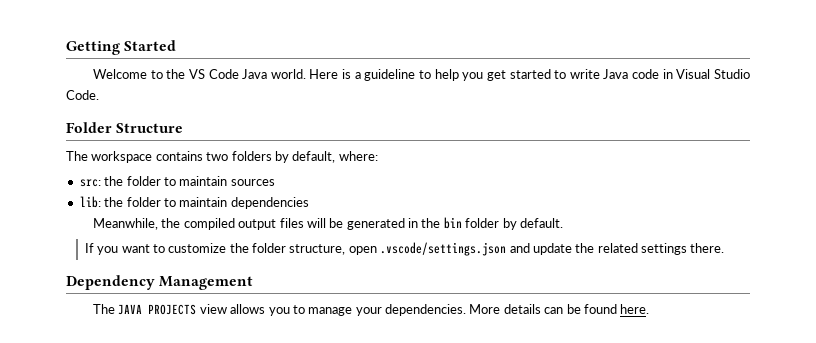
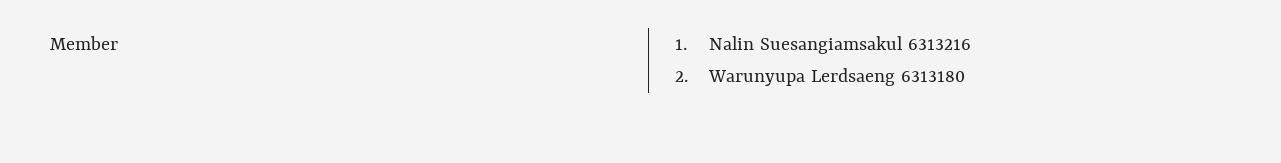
- Getting Started
- Welcome to the VS Code Java world. Here is a guideline to help you get started to write Java code in Visual Studio Code.
- Folder Structure
- The workspace contains two folders by default, where:
- src: the folder to maintain sources
- lib: the folder to maintain dependencies
- Meanwhile, the compiled output files will be generated in the bin folder by default.
- If you want to customize the folder structure, open .vscode/settings.json and update the related settings there.
- Dependency Management
- The JAVA PROJECTS view allows you to manage your dependencies. More details can be found here.
+ Member
+ 1. Nalin Suesangiamsakul 6313216
+ 2. Warunyupa Lerdsaeng 6313180

